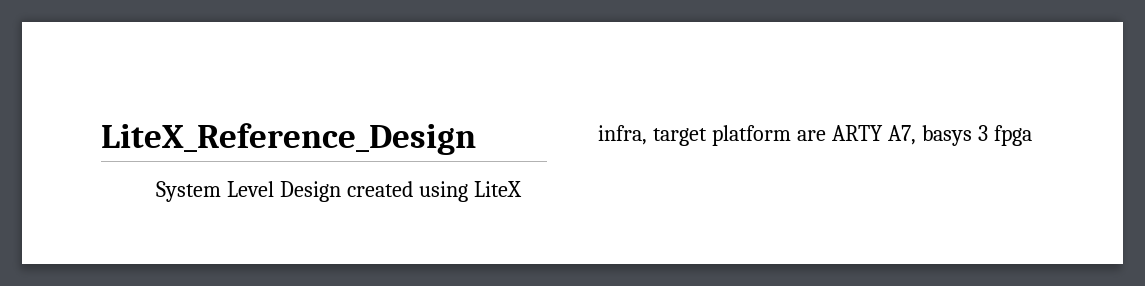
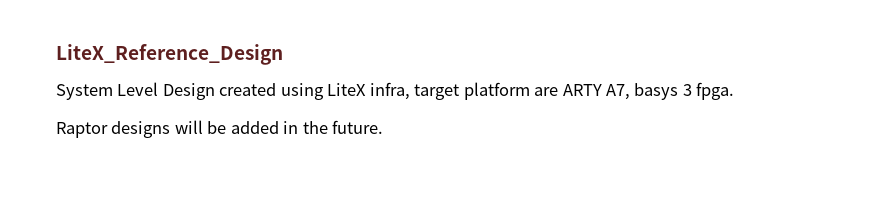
- System Level Design created using LiteX infra, target platform are ARTY A7, basys 3 fpga
+ System Level Design created using LiteX infra, target platform are ARTY A7, basys 3 fpga.
+ Raptor designs will be added in the future.

